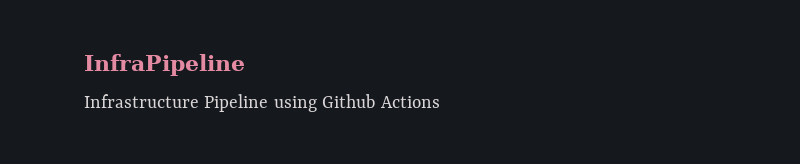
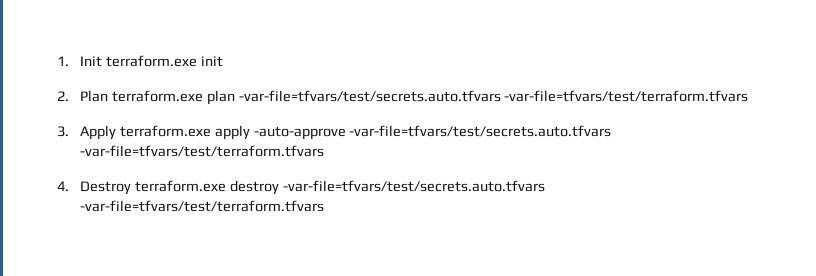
- InfraPipeline
- Infrastructure Pipeline using Github Actions
+ 1. Init terraform.exe init
+ 2. Plan terraform.exe plan -var-file=tfvars/test/secrets.auto.tfvars -var-file=tfvars/test/terraform.tfvars
+ 3. Apply terraform.exe apply -auto-approve -var-file=tfvars/test/secrets.auto.tfvars -var-file=tfvars/test/terraform.tfvars
+ 4. Destroy terraform.exe destroy -var-file=tfvars/test/secrets.auto.tfvars -var-file=tfvars/test/terraform.tfvars

